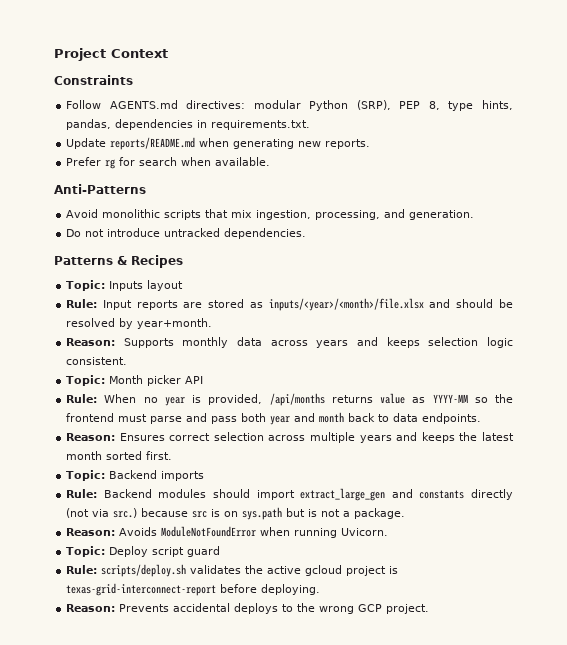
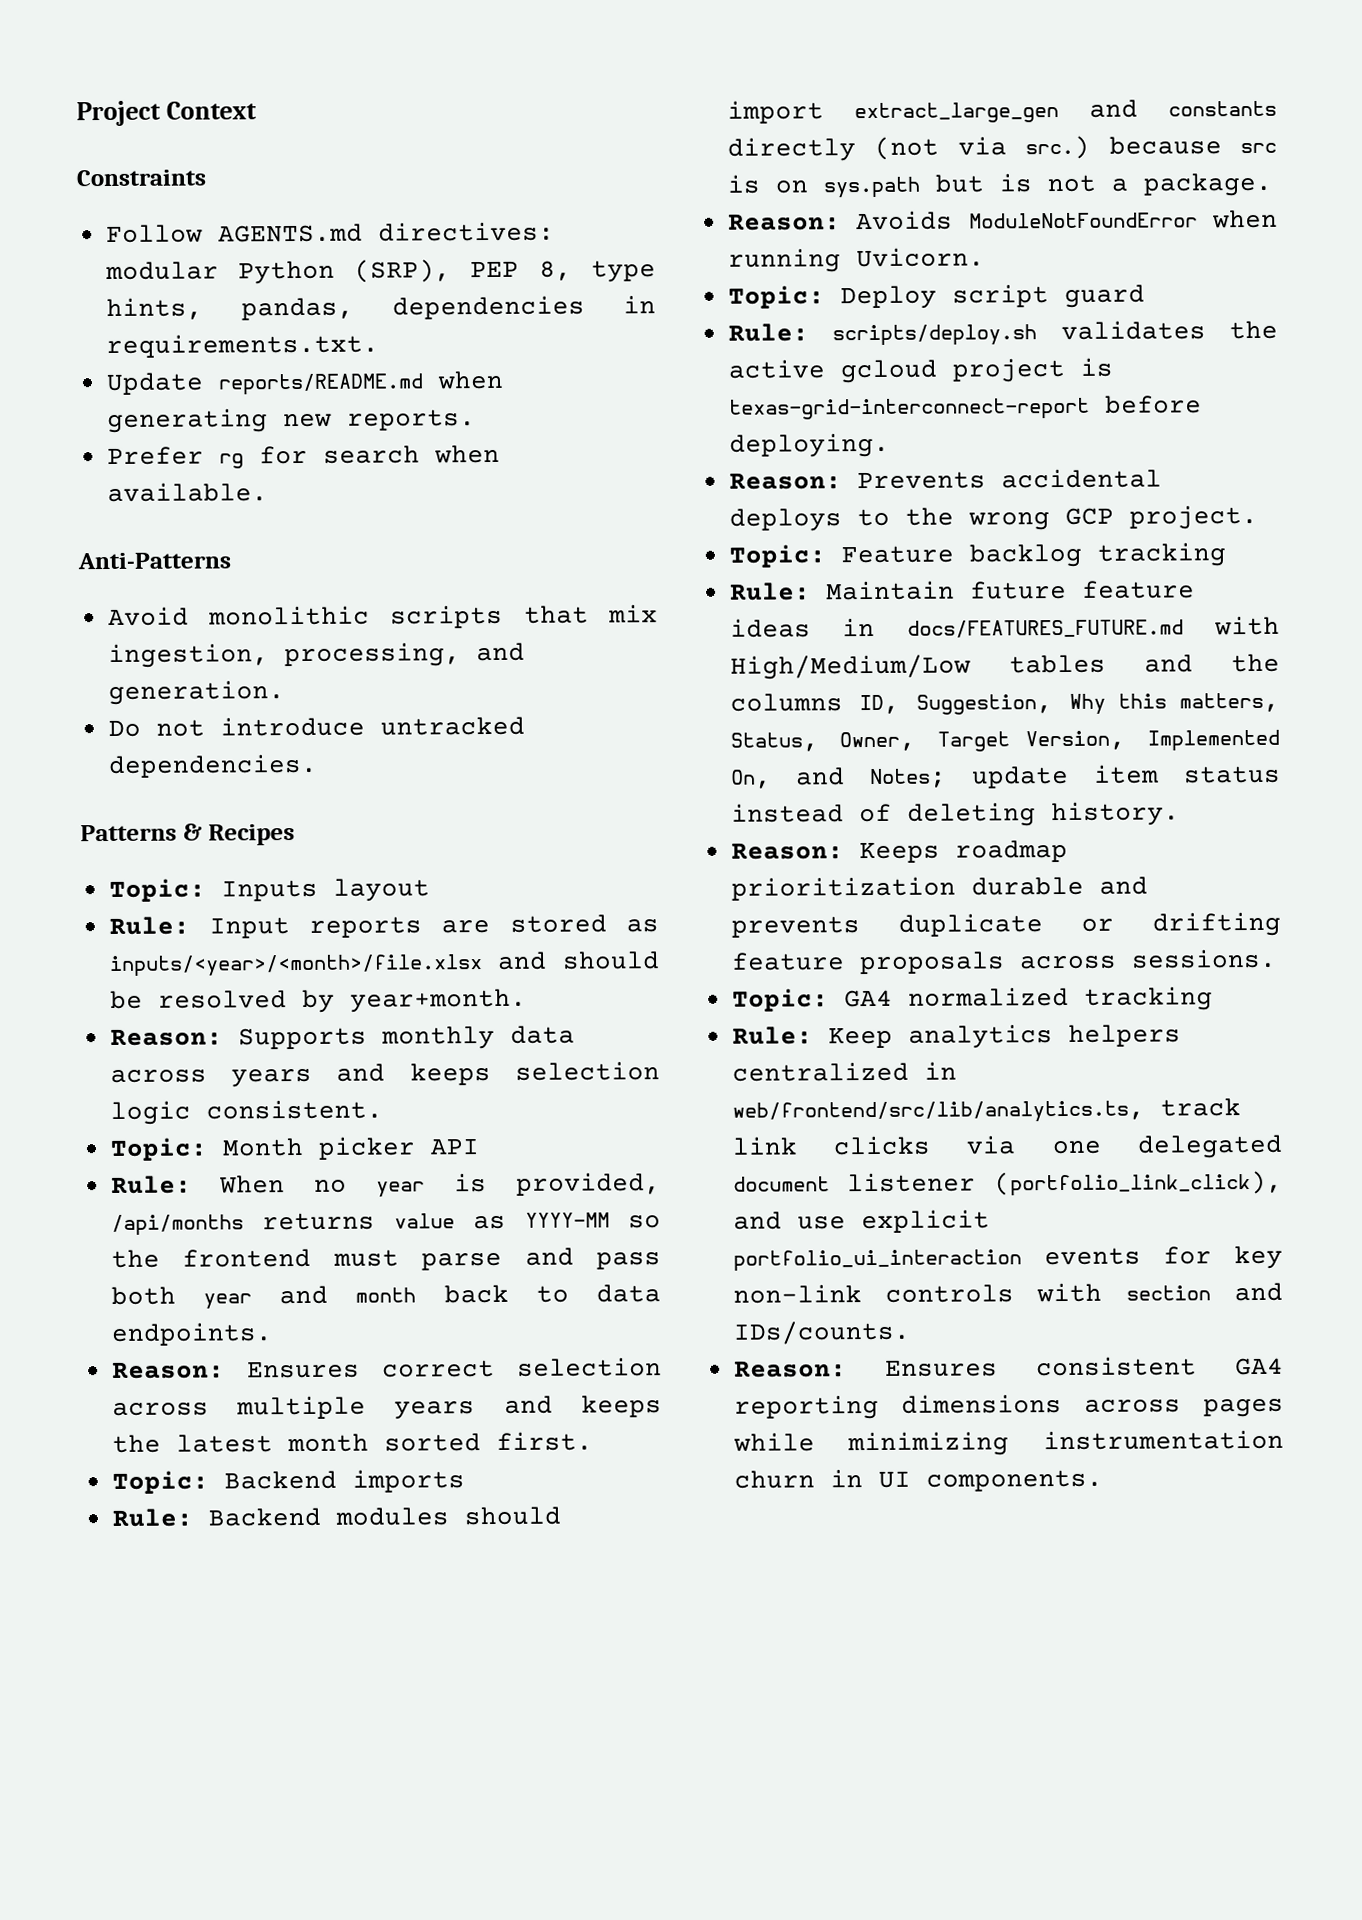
+ Topic: Feature backlog tracking
+ Rule: Maintain future feature ideas in docs/FEATURES_FUTURE.md with High/Medium/Low tables and the columns ID, Suggestion, Why this matters, Status, Owner, Target Version, Implemented On, and Notes; update item status instead of deleting history.
+ Reason: Keeps roadmap prioritization durable and prevents duplicate or drifting feature proposals across sessions.
+ Topic: GA4 normalized tracking
+ Rule: Keep analytics helpers centralized in web/frontend/src/lib/analytics.ts, track link clicks via one delegated document listener (portfolio_link_click), and use explicit portfolio_ui_interaction events for key non-link controls with section and IDs/counts.
+ Reason: Ensures consistent GA4 reporting dimensions across pages while minimizing instrumentation churn in UI components.

